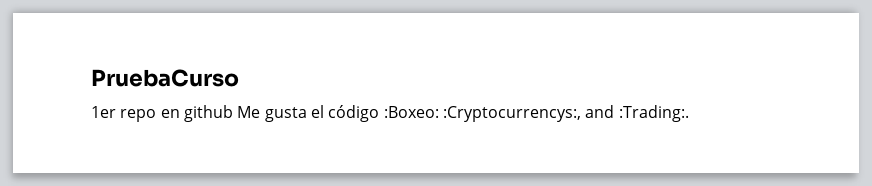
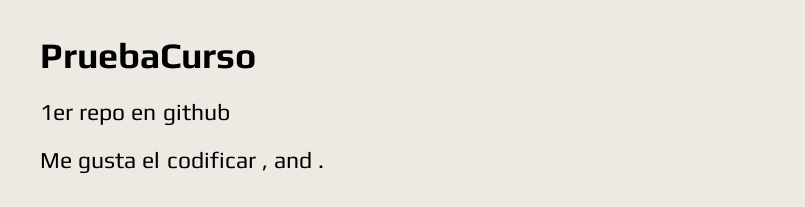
- 1er repo en github Me gusta el código :Boxeo: :Cryptocurrencys:, and :Trading:.
+ 1er repo en github
+ Me gusta el codificar , and .

